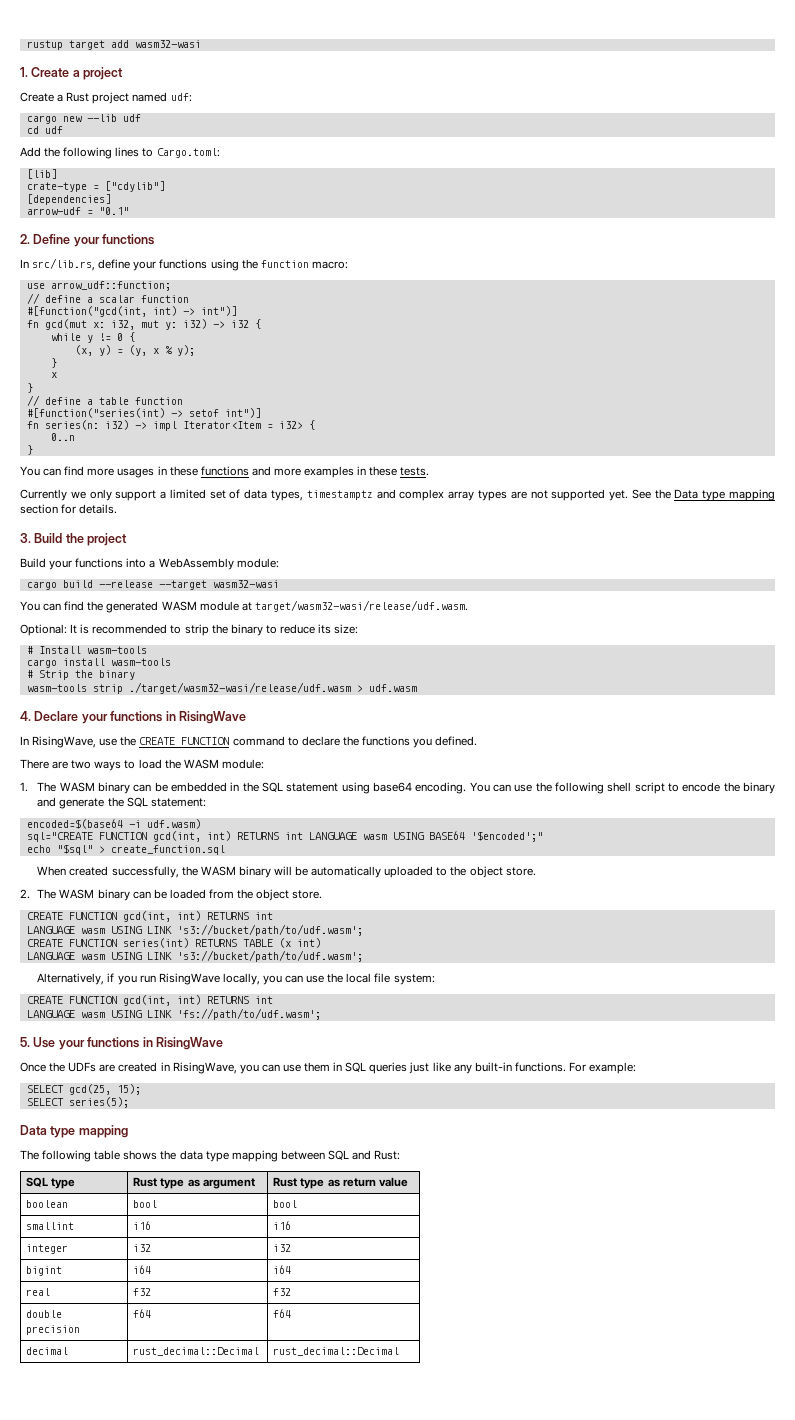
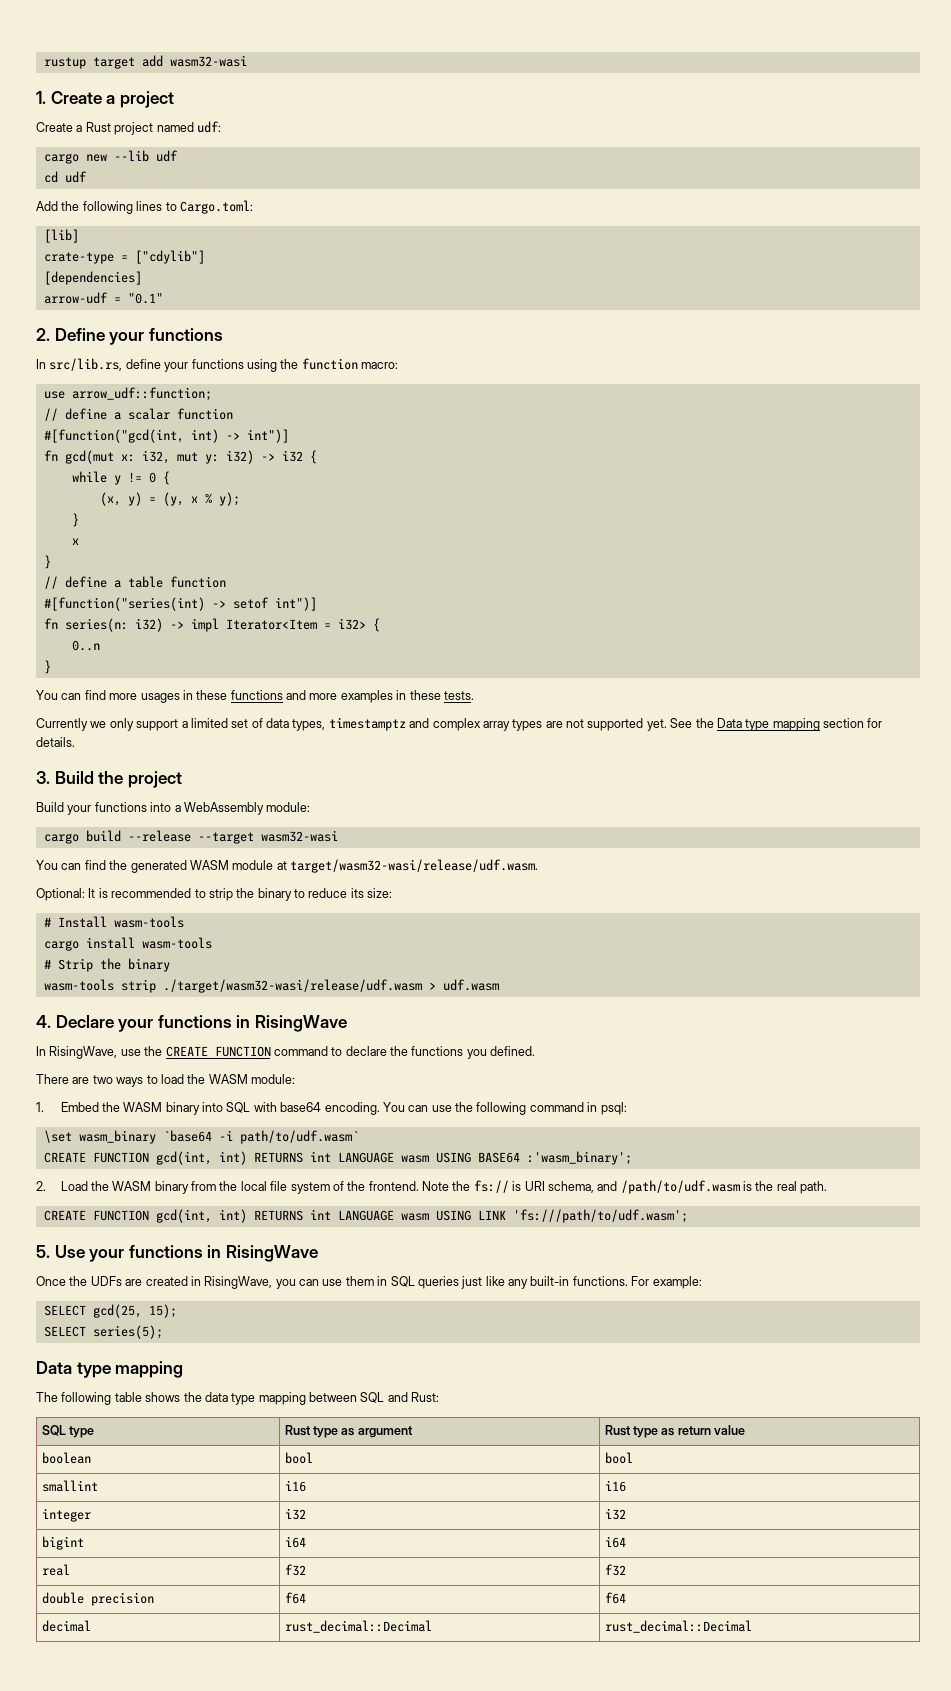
- 1. The WASM binary can be embedded in the SQL statement using base64 encoding.
+ 1. Embed the WASM binary into SQL with base64 encoding.
- You can use the following shell script to encode the binary and generate the SQL statement:
- encoded=$(base64 -i udf.wasm)
- sql="CREATE FUNCTION gcd(int, int) RETURNS int LANGUAGE wasm USING BASE64 '$encoded';"
- echo "$sql" > create_function.sql
- When created successfully, the WASM binary will be automatically uploaded to the object store.
- 2. The WASM binary can be loaded from the object store.
- CREATE FUNCTION gcd(int, int) RETURNS int
- LANGUAGE wasm USING LINK 's3://bucket/path/to/udf.wasm';
- CREATE FUNCTION series(int) RETURNS TABLE (x int)
- LANGUAGE wasm USING LINK 's3://bucket/path/to/udf.wasm';
- Alternatively, if you run RisingWave locally, you can use the local file system:
- CREATE FUNCTION gcd(int, int) RETURNS int
- LANGUAGE wasm USING LINK 'fs://path/to/udf.wasm';
+ You can use the following command in psql:
+ \set wasm_binary `base64 -i path/to/udf.wasm`
+ CREATE FUNCTION gcd(int, int) RETURNS int LANGUAGE wasm USING BASE64 :'wasm_binary';
+ 2. Load the WASM binary from the local file system of the frontend. Note the fs:// is URI schema, and /path/to/udf.wasm is the real path.
+ CREATE FUNCTION gcd(int, int) RETURNS int LANGUAGE wasm USING LINK 'fs:///path/to/udf.wasm';

